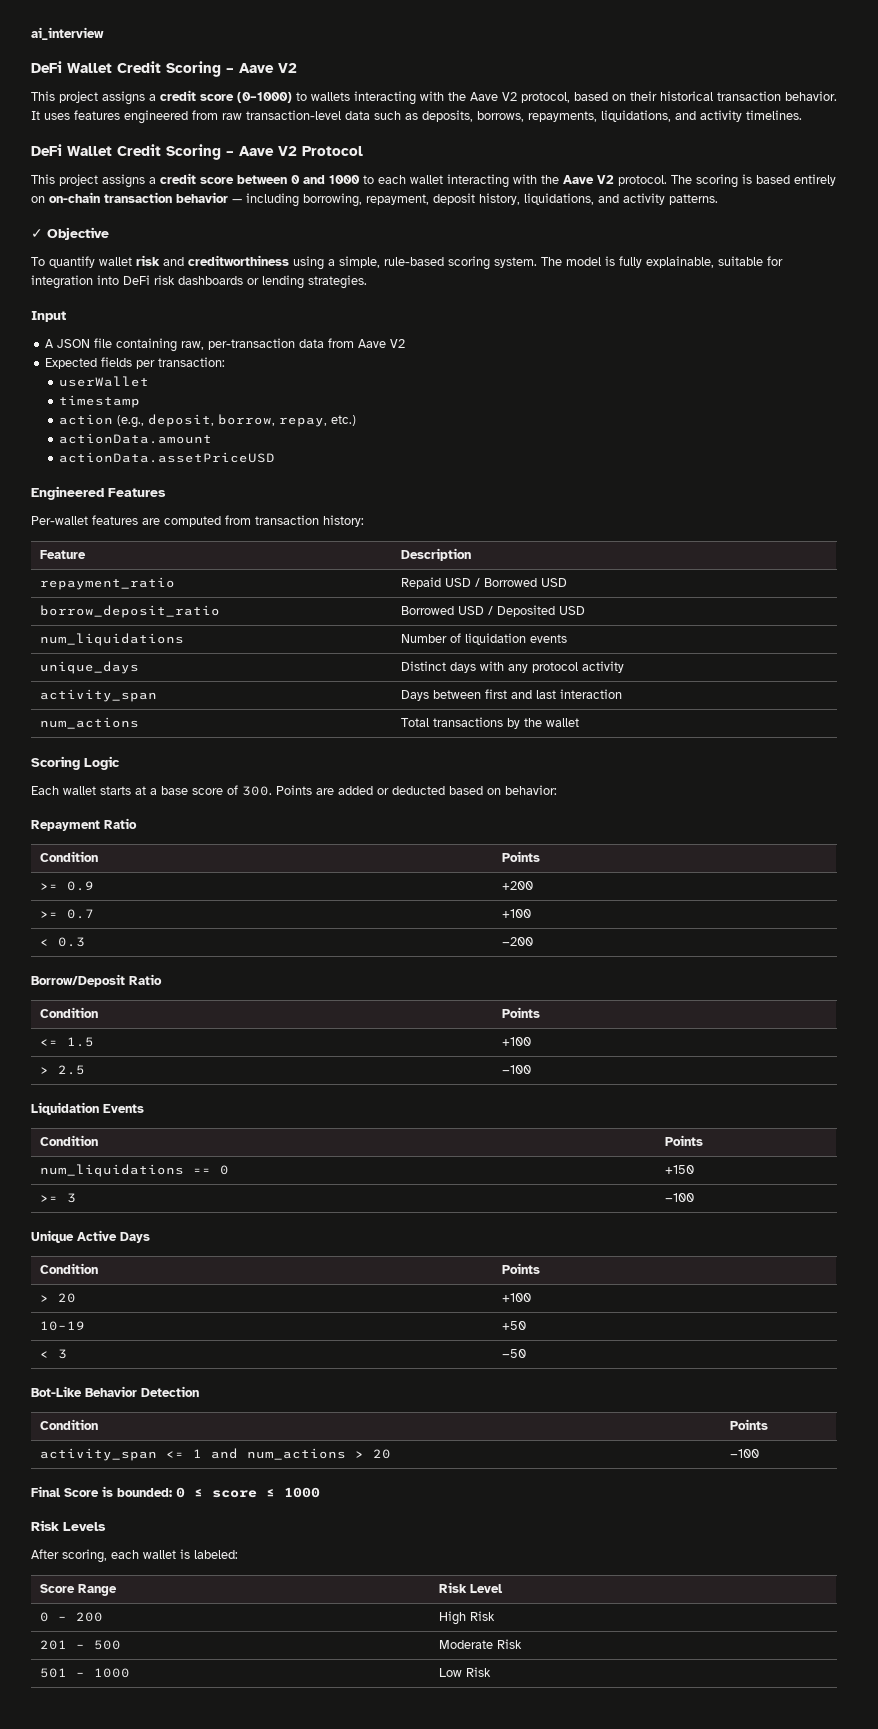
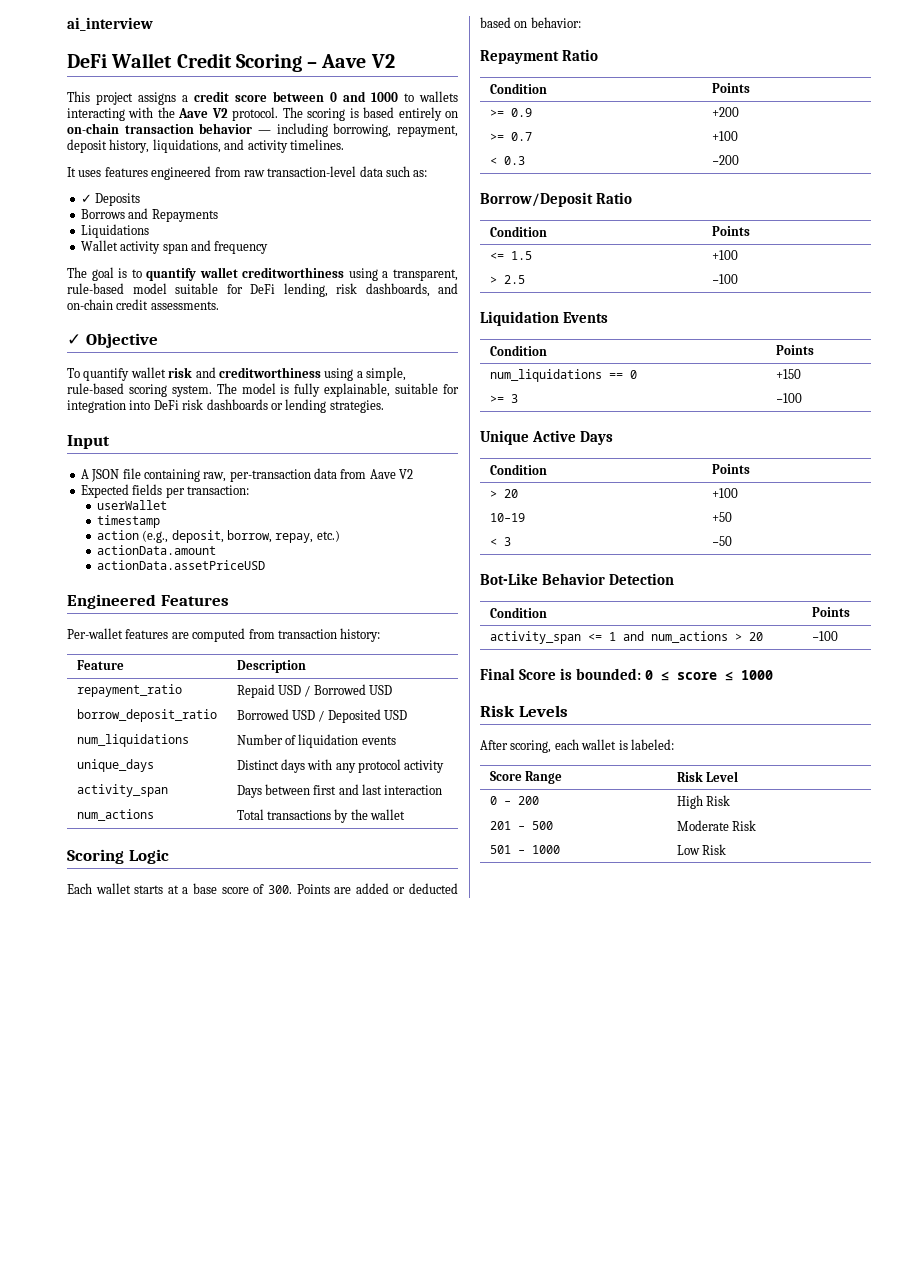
- This project assigns a credit score (0–1000) to wallets interacting with the Aave V2 protocol, based on their historical transaction behavior. It uses features engineered from raw transaction-level data such as deposits, borrows, repayments, liquidations, and activity timelines.
- DeFi Wallet Credit Scoring – Aave V2 Protocol
- This project assigns a credit score between 0 and 1000 to each wallet interacting with the Aave V2 protocol.
+ This project assigns a credit score between 0 and 1000 to wallets interacting with the Aave V2 protocol.
- The scoring is based entirely on on-chain transaction behavior — including borrowing, repayment, deposit history, liquidations, and activity patterns.
+ The scoring is based entirely on on-chain transaction behavior — including borrowing, repayment, deposit history, liquidations, and activity timelines.
+ It uses features engineered from raw transaction-level data such as:
+ ✓ Deposits
+ Borrows and Repayments
+ Liquidations
+ Wallet activity span and frequency
+ The goal is to quantify wallet creditworthiness using a transparent, rule-based model suitable for DeFi lending, risk dashboards, and on-chain credit assessments.

